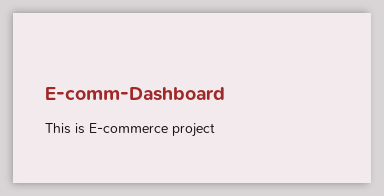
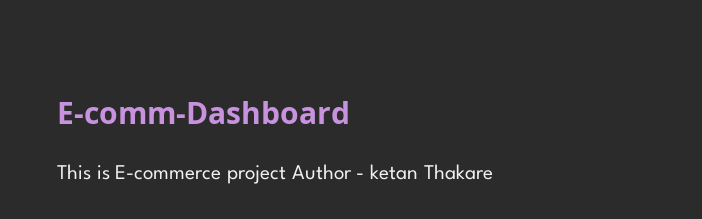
- This is E-commerce project
+ This is E-commerce project Author - ketan Thakare

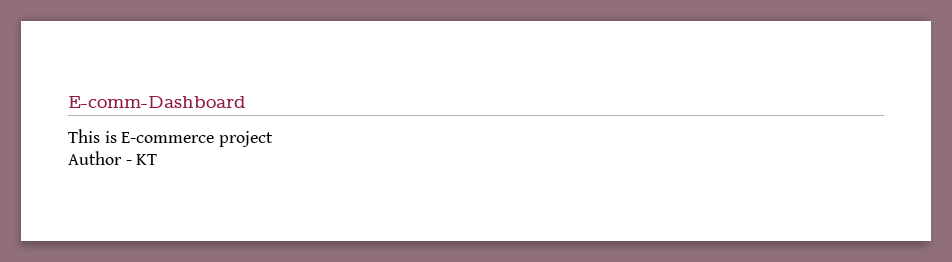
- This is E-commerce project Author - ketan Thakare
+ This is E-commerce project
+ Author - KT

